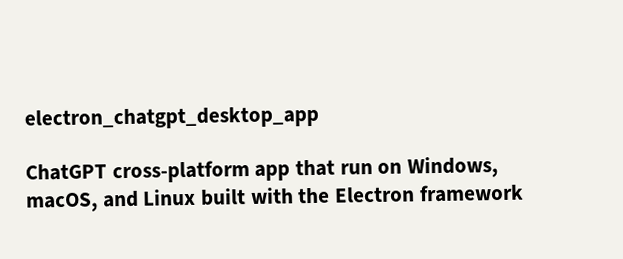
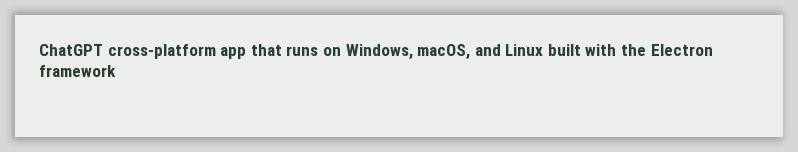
- electron_chatgpt_desktop_app
- ChatGPT cross-platform app that run on Windows, macOS, and Linux built with the Electron framework
+ ChatGPT cross-platform app that runs on Windows, macOS, and Linux built with the Electron framework

